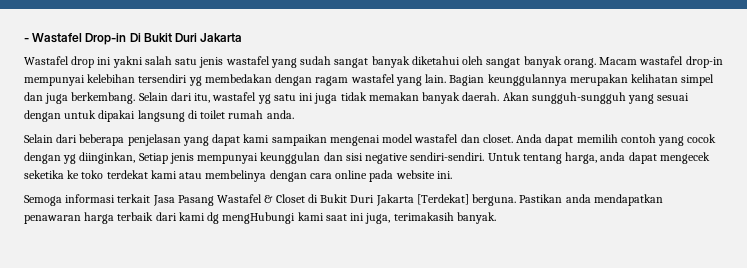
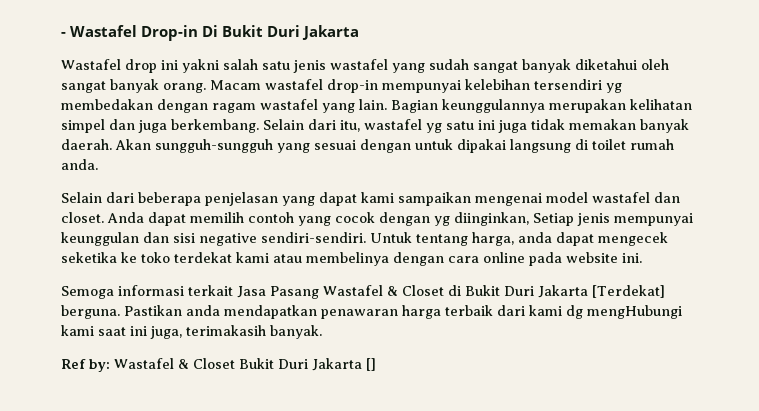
+ Ref by: Wastafel & Closet Bukit Duri Jakarta []

